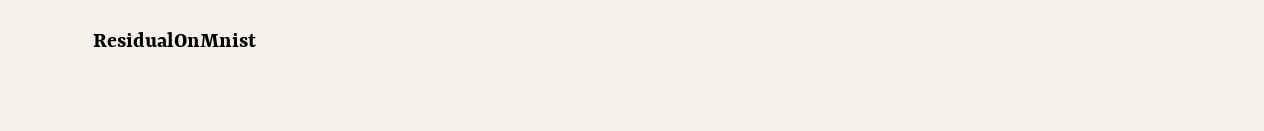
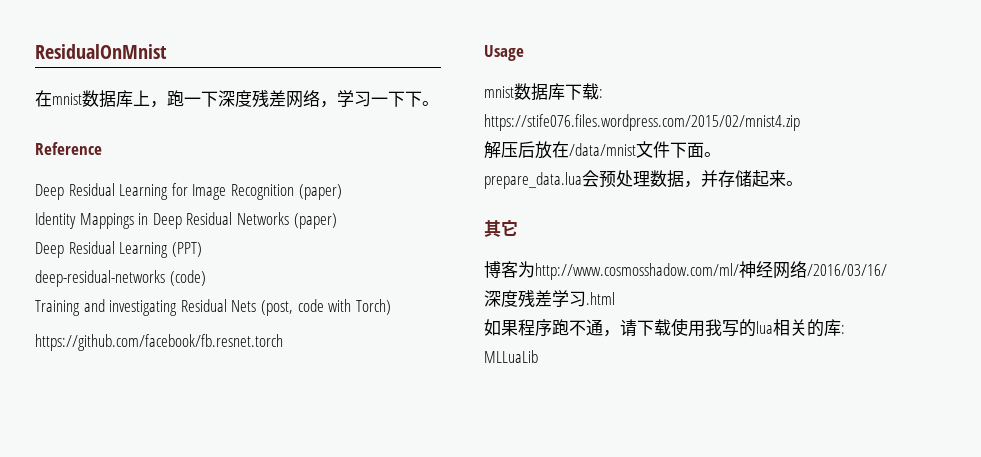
+ 在mnist数据库上，跑一下深度残差网络，学习一下下。
+ Reference
+ Deep Residual Learning for Image Recognition (paper)
+ Identity Mappings in Deep Residual Networks (paper)
+ Deep Residual Learning (PPT)
+ deep-residual-networks (code)
+ Training and investigating Residual Nets (post, code with Torch)
+ https://github.com/facebook/fb.resnet.torch
+ Usage
+ mnist数据库下载: https://stife076.files.wordpress.com/2015/02/mnist4.zip
+ 解压后放在/data/mnist文件下面。
+ prepare_data.lua会预处理数据，并存储起来。
+ 其它
+ 博客为http://www.cosmosshadow.com/ml/神经网络/2016/03/16/深度残差学习.html
+ 如果程序跑不通，请下载使用我写的lua相关的库: MLLuaLib

